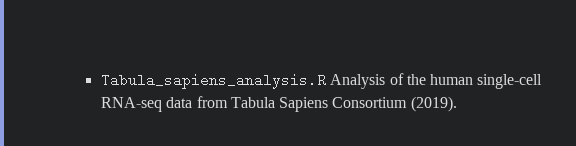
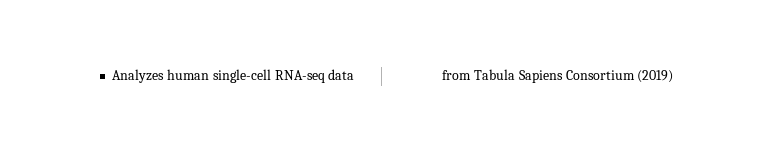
- Tabula_sapiens_analysis.R Analysis of the human single-cell RNA-seq data from Tabula Sapiens Consortium (2019).
+ Analyzes human single-cell RNA-seq data from Tabula Sapiens Consortium (2019)

